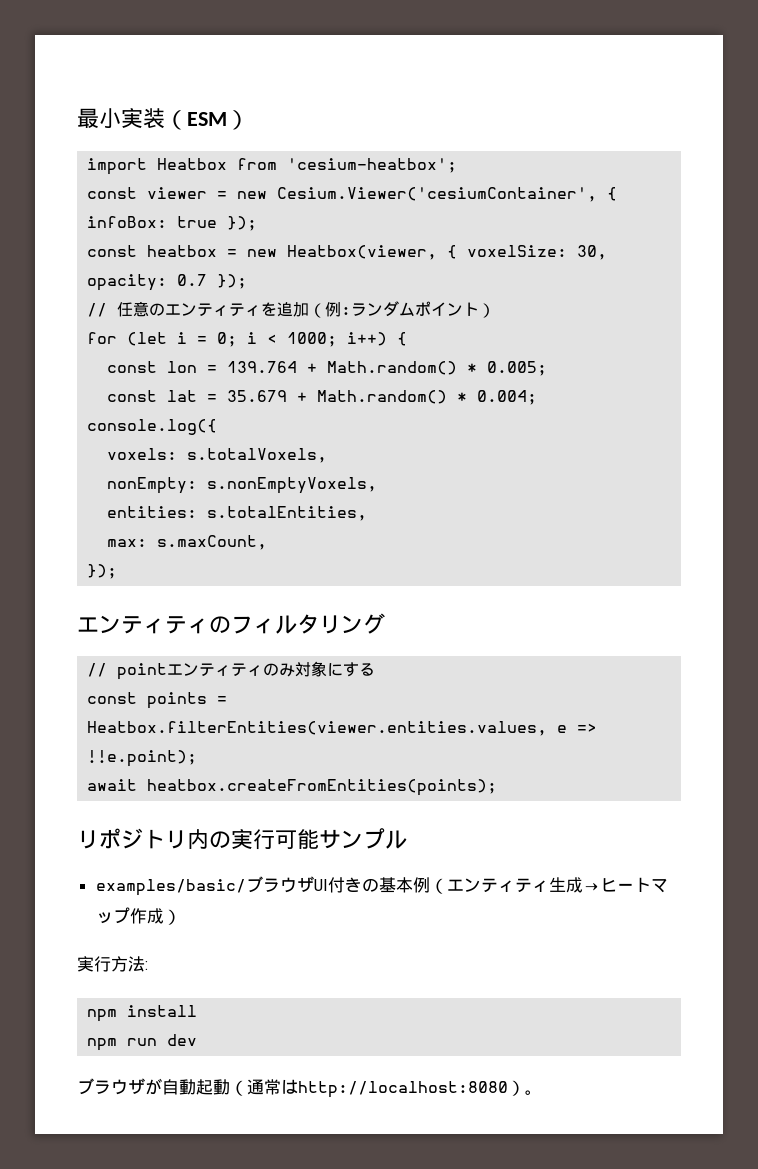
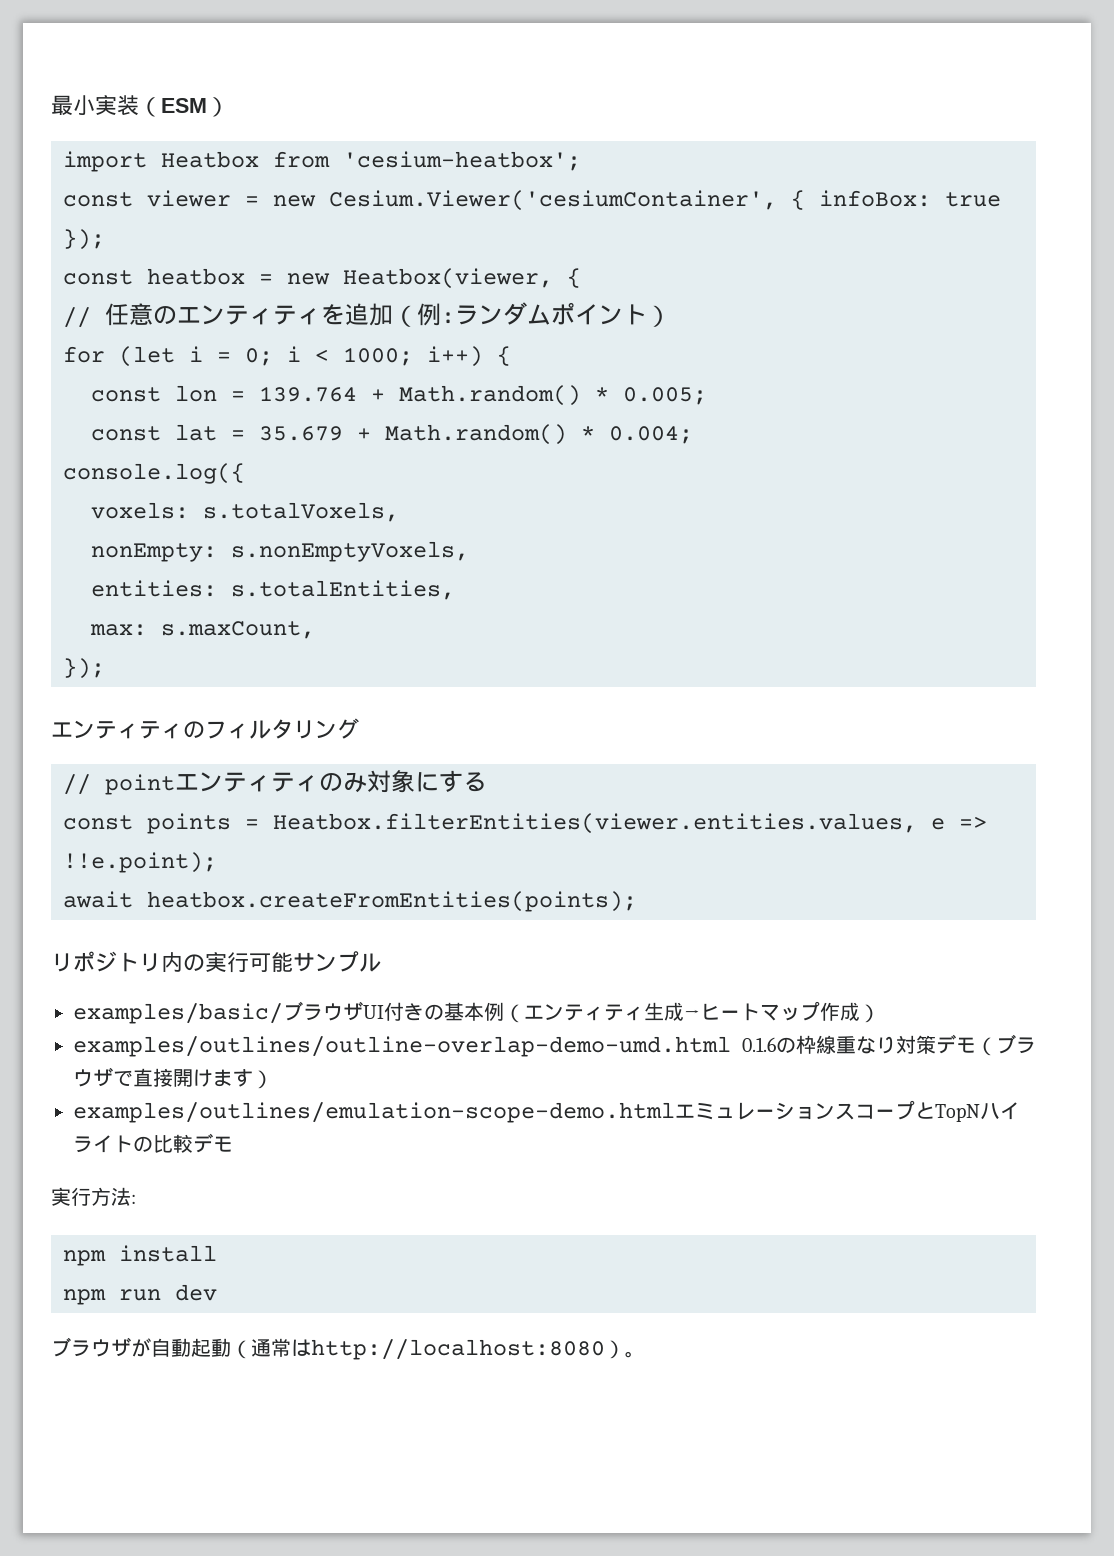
- const heatbox = new Heatbox(viewer, { voxelSize: 30, opacity: 0.7 });
+ const heatbox = new Heatbox(viewer, {
+ examples/outlines/outline-overlap-demo-umd.html 0.1.6の枠線重なり対策デモ（ブラウザで直接開けます）
+ examples/outlines/emulation-scope-demo.htmlエミュレーションスコープとTopNハイライトの比較デモ

